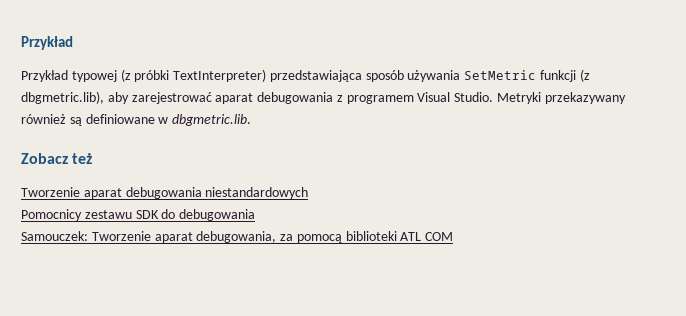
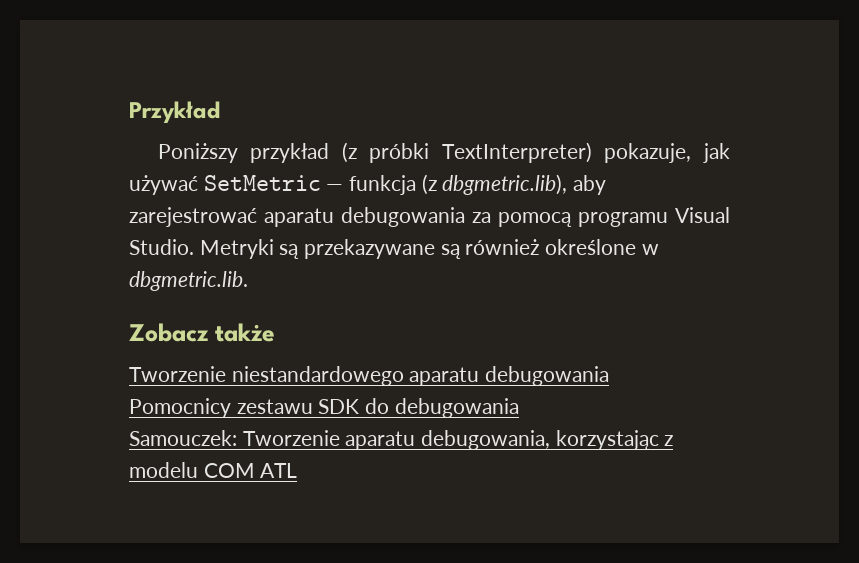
- Przykład typowej (z próbki TextInterpreter) przedstawiająca sposób używania SetMetric funkcji (z dbgmetric.lib), aby zarejestrować aparat debugowania z programem Visual Studio. Metryki przekazywany również są definiowane w dbgmetric.lib.
+ Poniższy przykład (z próbki TextInterpreter) pokazuje, jak używać SetMetric — funkcja (z dbgmetric.lib), aby zarejestrować aparatu debugowania za pomocą programu Visual Studio. Metryki są przekazywane są również określone w dbgmetric.lib.
- Zobacz też
- Tworzenie aparat debugowania niestandardowych
+ Zobacz także
+ Tworzenie niestandardowego aparatu debugowania
- Samouczek: Tworzenie aparat debugowania, za pomocą biblioteki ATL COM
+ Samouczek: Tworzenie aparatu debugowania, korzystając z modelu COM ATL

